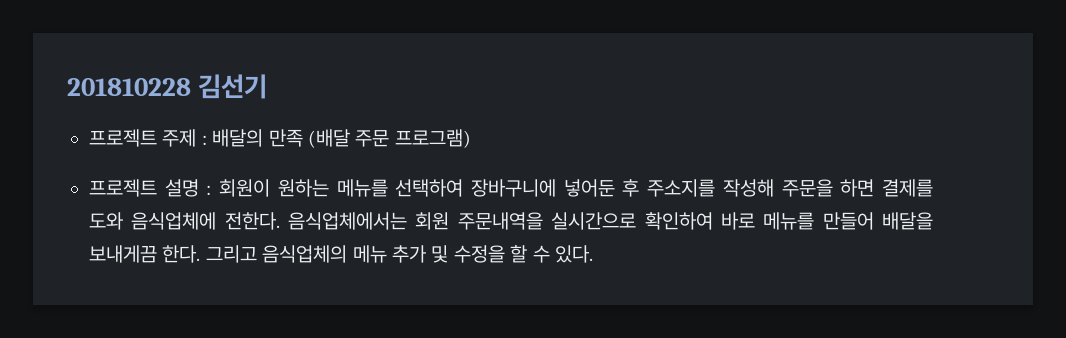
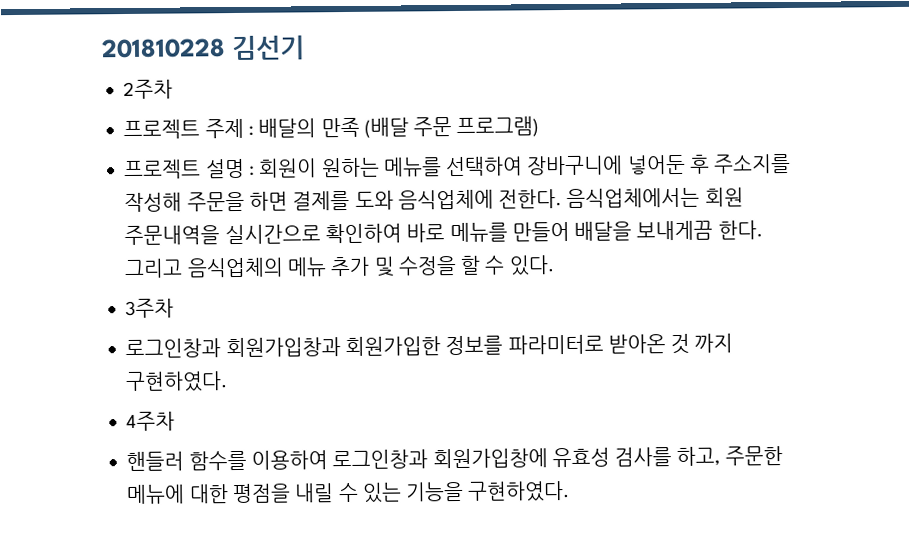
+ 2주차
+ 3주차
+ 로그인창과 회원가입창과 회원가입한 정보를 파라미터로 받아온 것 까지 구현하였다.
+ 4주차
+ 핸들러 함수를 이용하여 로그인창과 회원가입창에 유효성 검사를 하고, 주문한 메뉴에 대한 평점을 내릴 수 있는 기능을 구현하였다.

